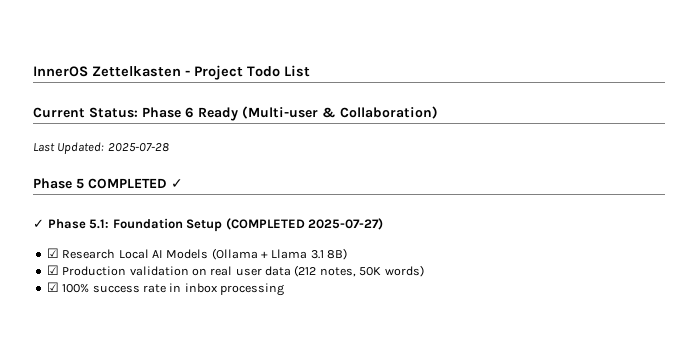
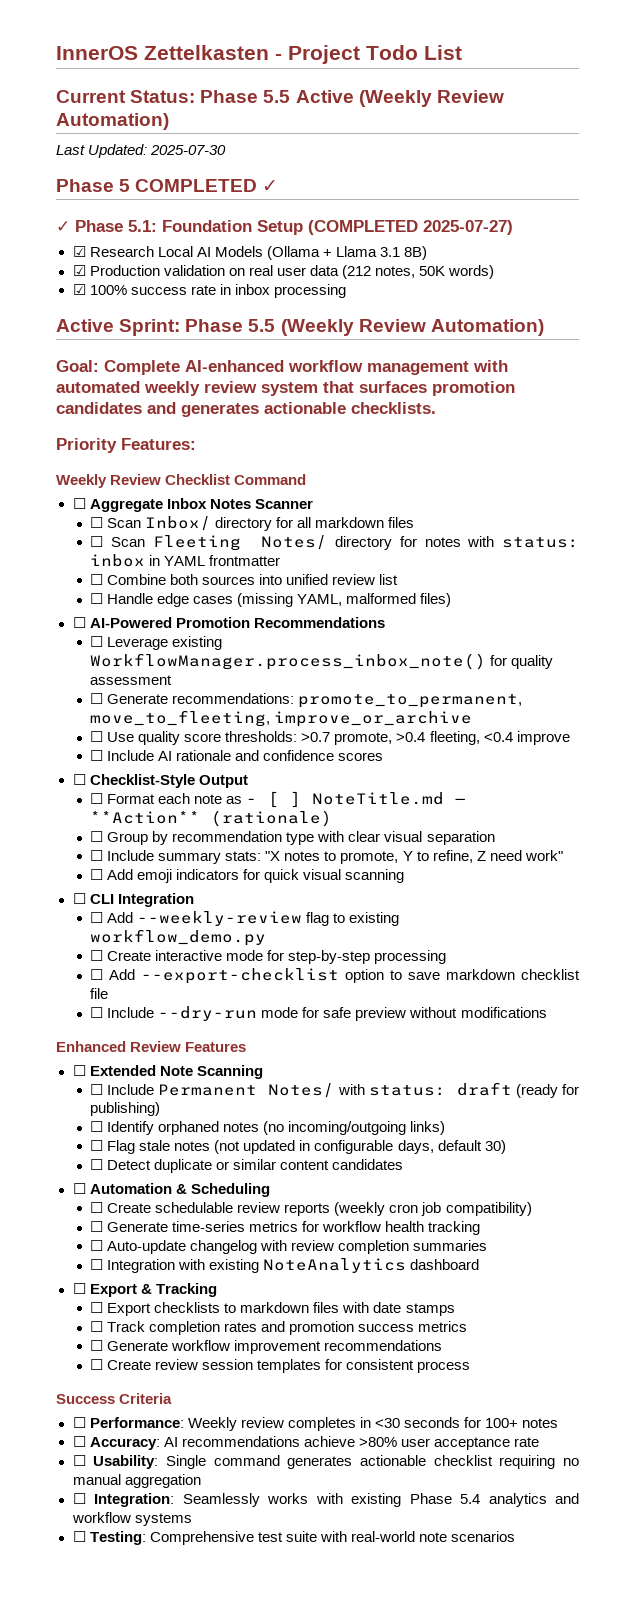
- Current Status: Phase 6 Ready (Multi-user & Collaboration)
+ Current Status: Phase 5.5 Active (Weekly Review Automation)
- Last Updated: 2025-07-28
+ Last Updated: 2025-07-30
+ Active Sprint: Phase 5.5 (Weekly Review Automation)
+ Goal: Complete AI-enhanced workflow management with automated weekly review system that surfaces promotion candidates and generates actionable checklists.
+ Priority Features:
+ Weekly Review Checklist Command
+ ☐ Aggregate Inbox Notes Scanner
+ ☐ Scan Inbox/ directory for all markdown files
+ ☐ Scan Fleeting Notes/ directory for notes with status: inbox in YAML frontmatter
+ ☐ Combine both sources into unified review list
+ ☐ Handle edge cases (missing YAML, malformed files)
+ ☐ AI-Powered Promotion Recommendations
+ ☐ Leverage existing WorkflowManager.process_inbox_note() for quality assessment
+ ☐ Generate recommendations: promote_to_permanent, move_to_fleeting, improve_or_archive
+ ☐ Use quality score thresholds: >0.7 promote, >0.4 fleeting, <0.4 improve
+ ☐ Include AI rationale and confidence scores
+ ☐ Checklist-Style Output
+ ☐ Format each note as - [ ] NoteTitle.md — **Action** (rationale)
+ ☐ Group by recommendation type with clear visual separation
+ ☐ Include summary stats: "X notes to promote, Y to refine, Z need work"
+ ☐ Add emoji indicators for quick visual scanning
+ ☐ CLI Integration
+ ☐ Add --weekly-review flag to existing workflow_demo.py
+ ☐ Create interactive mode for step-by-step processing
+ ☐ Add --export-checklist option to save markdown checklist file
+ ☐ Include --dry-run mode for safe preview without modifications
+ Enhanced Review Features
+ ☐ Extended Note Scanning
+ ☐ Include Permanent Notes/ with status: draft (ready for publishing)
+ ☐ Identify orphaned notes (no incoming/outgoing links)
+ ☐ Flag stale notes (not updated in configurable days, default 30)
+ ☐ Detect duplicate or similar content candidates
+ ☐ Automation & Scheduling
+ ☐ Create schedulable review reports (weekly cron job compatibility)
+ ☐ Generate time-series metrics for workflow health tracking
+ ☐ Auto-update changelog with review completion summaries
+ ☐ Integration with existing NoteAnalytics dashboard
+ ☐ Export & Tracking
+ ☐ Export checklists to markdown files with date stamps
+ ☐ Track completion rates and promotion success metrics
+ ☐ Generate workflow improvement recommendations
+ ☐ Create review session templates for consistent process
+ Success Criteria
+ ☐ Performance: Weekly review completes in <30 seconds for 100+ notes
+ ☐ Accuracy: AI recommendations achieve >80% user acceptance rate
+ ☐ Usability: Single command generates actionable checklist requiring no manual aggregation
+ ☐ Integration: Seamlessly works with existing Phase 5.4 analytics and workflow systems
+ ☐ Testing: Comprehensive test suite with real-world note scenarios

